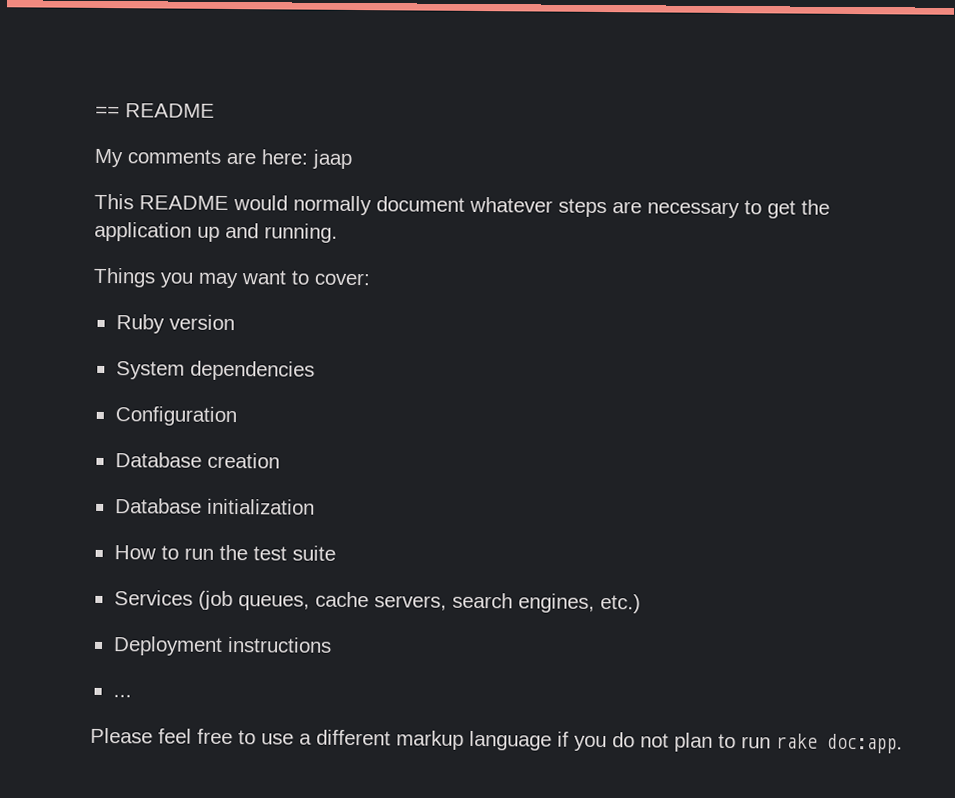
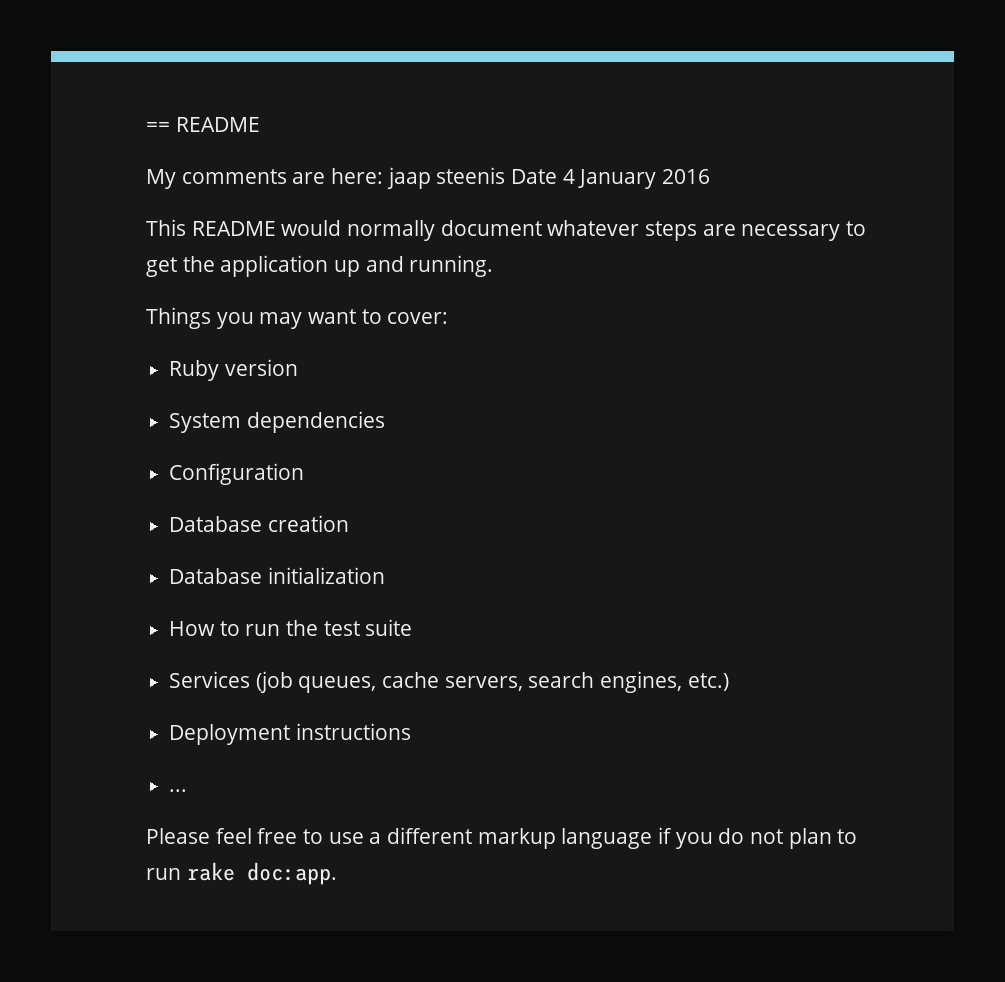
- My comments are here: jaap
+ My comments are here: jaap steenis Date 4 January 2016

